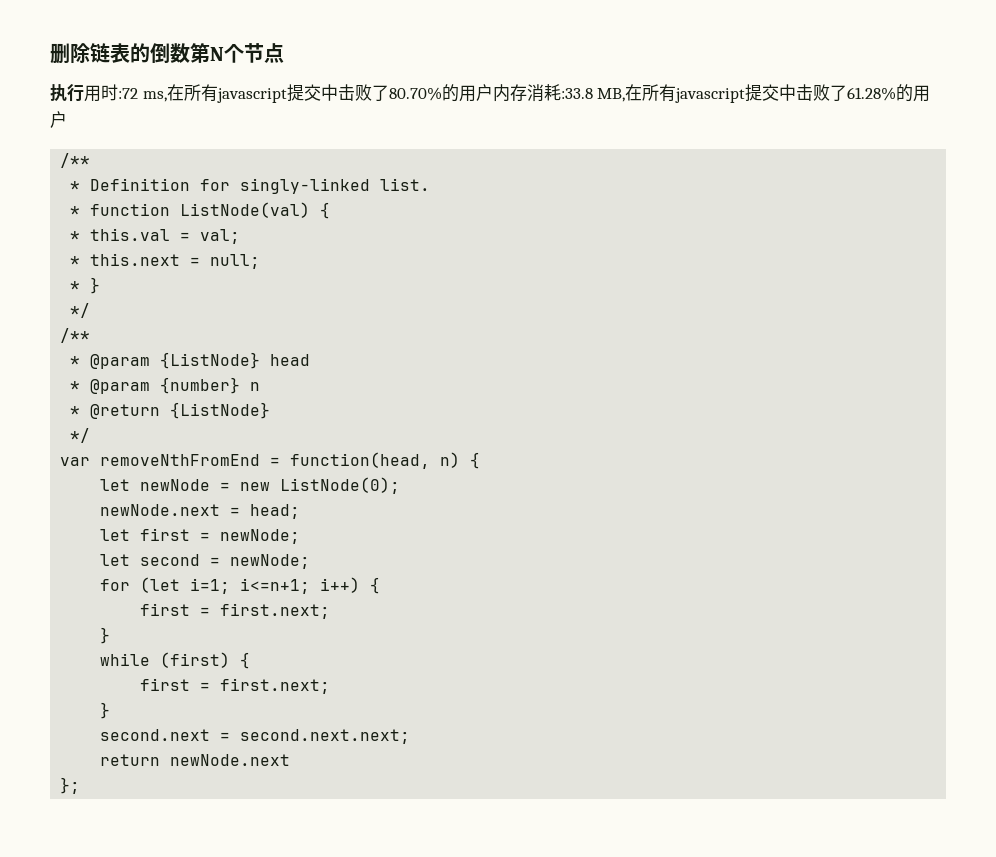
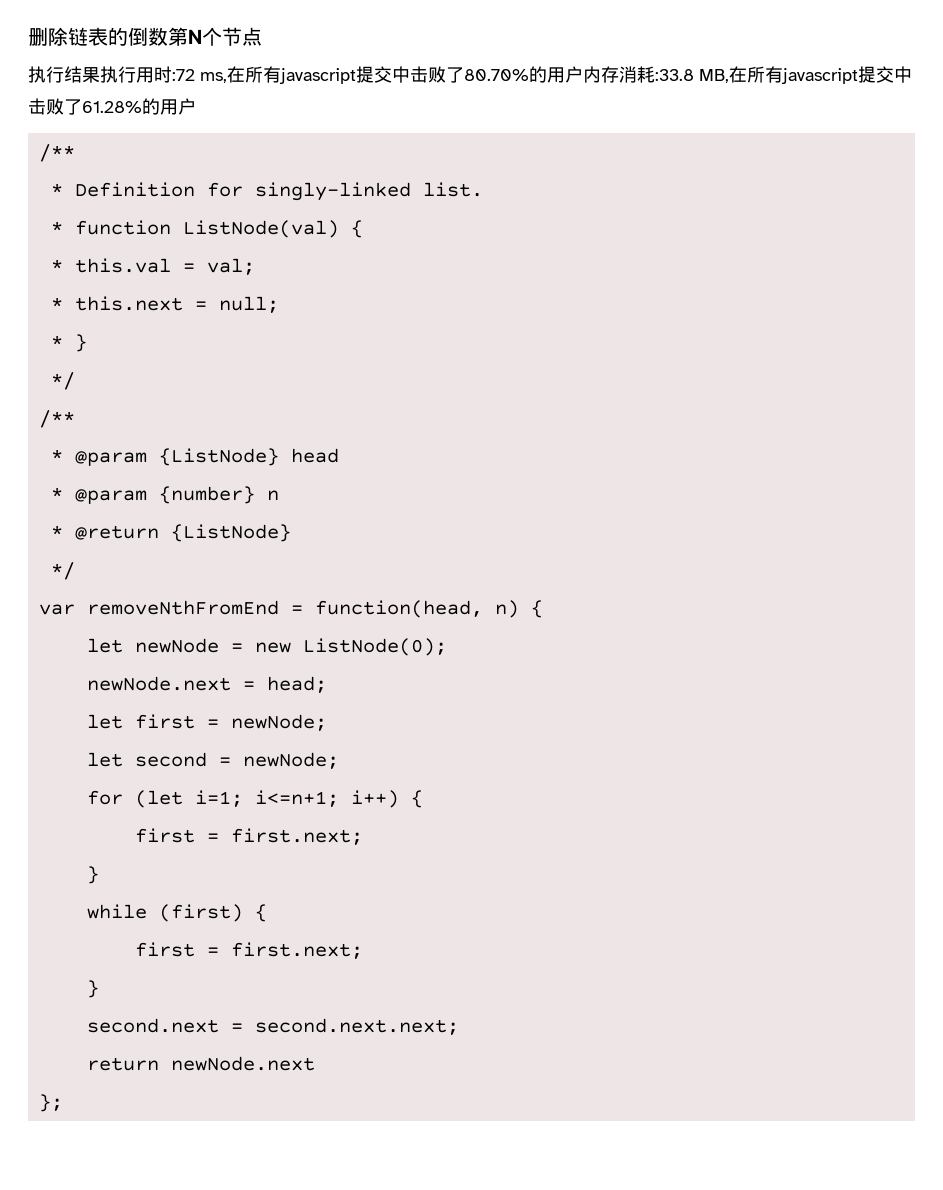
- 执行用时:72 ms,在所有javascript提交中击败了80.70%的用户内存消耗:33.8 MB,在所有javascript提交中击败了61.28%的用户
+ 执行结果执行用时:72 ms,在所有javascript提交中击败了80.70%的用户内存消耗:33.8 MB,在所有javascript提交中击败了61.28%的用户

